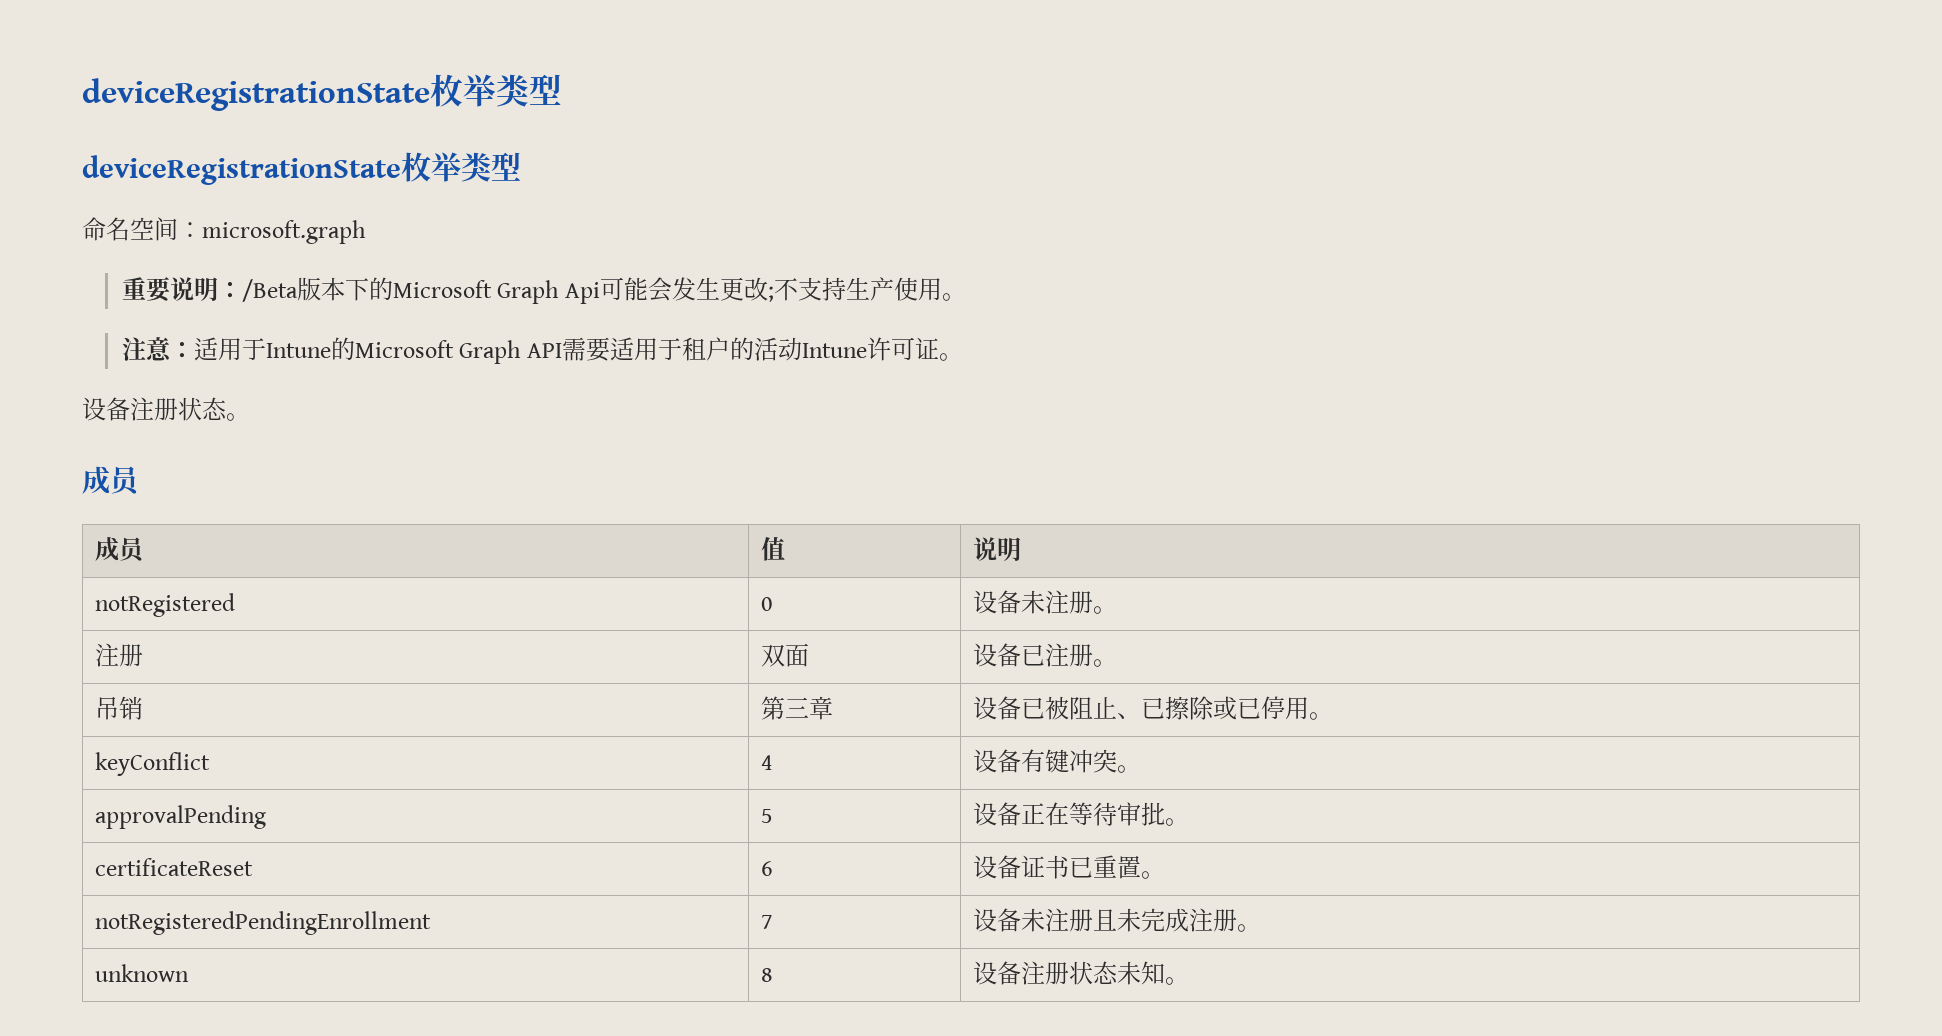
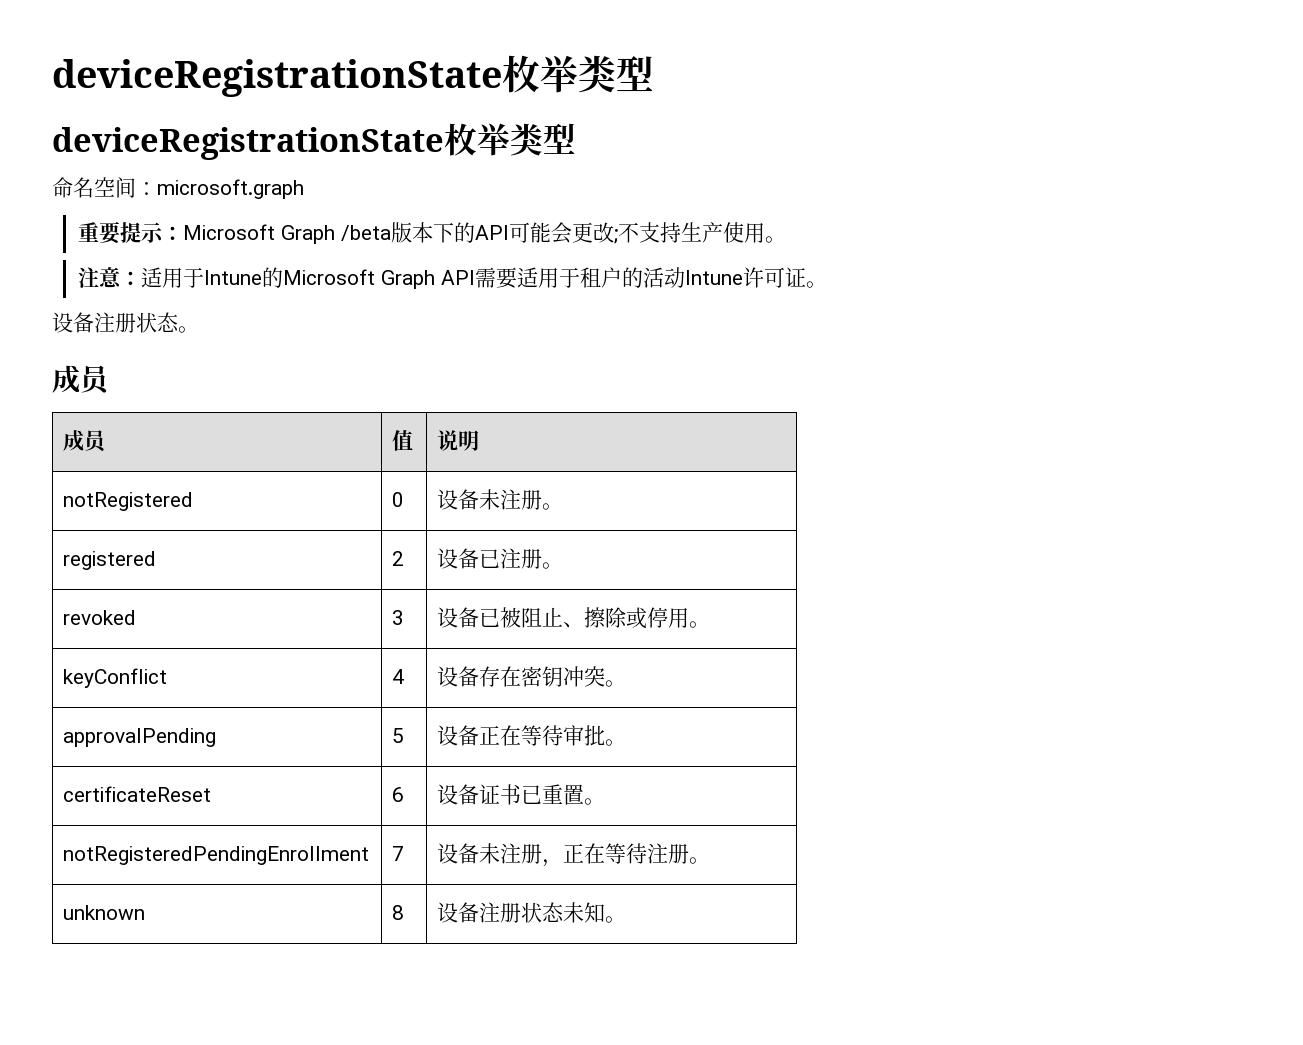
- 重要说明：/Beta版本下的Microsoft Graph Api可能会发生更改;不支持生产使用。
+ 重要提示：Microsoft Graph /beta版本下的API可能会更改;不支持生产使用。
- 注册 | 双面 | 设备已注册。
+ registered | 2 | 设备已注册。
- 吊销 | 第三章 | 设备已被阻止、已擦除或已停用。
+ revoked | 3 | 设备已被阻止、擦除或停用。
- keyConflict | 4 | 设备有键冲突。
+ keyConflict | 4 | 设备存在密钥冲突。
- notRegisteredPendingEnrollment | 7 | 设备未注册且未完成注册。
+ notRegisteredPendingEnrollment | 7 | 设备未注册，正在等待注册。

